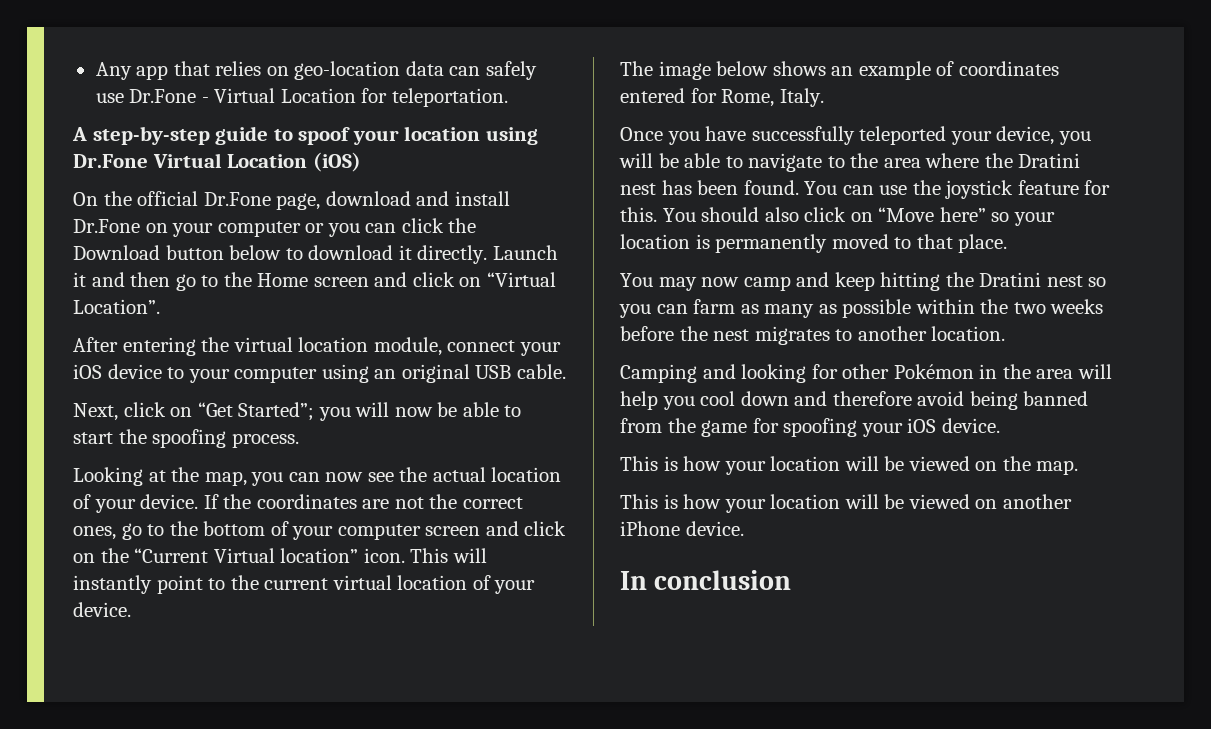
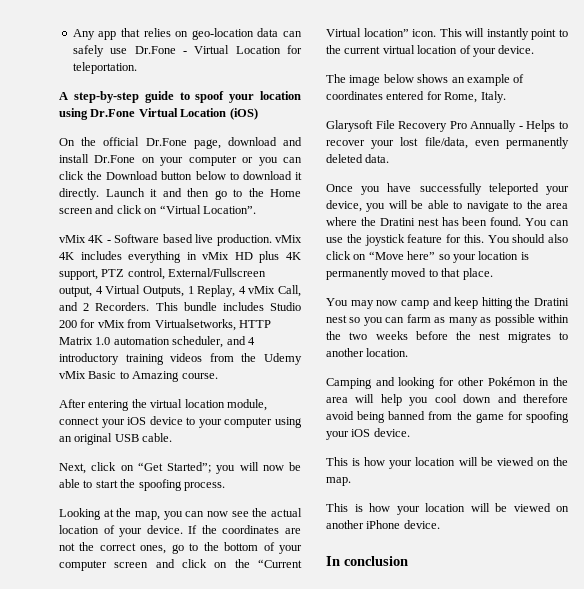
+ vMix 4K - Software based live production. vMix 4K includes everything in vMix HD plus 4K support, PTZ control, External/Fullscreen output, 4 Virtual Outputs, 1 Replay, 4 vMix Call, and 2 Recorders. This bundle includes Studio 200 for vMix from Virtualsetworks, HTTP Matrix 1.0 automation scheduler, and 4 introductory training videos from the Udemy vMix Basic to Amazing course.
+ Glarysoft File Recovery Pro Annually - Helps to recover your lost file/data, even permanently deleted data.

